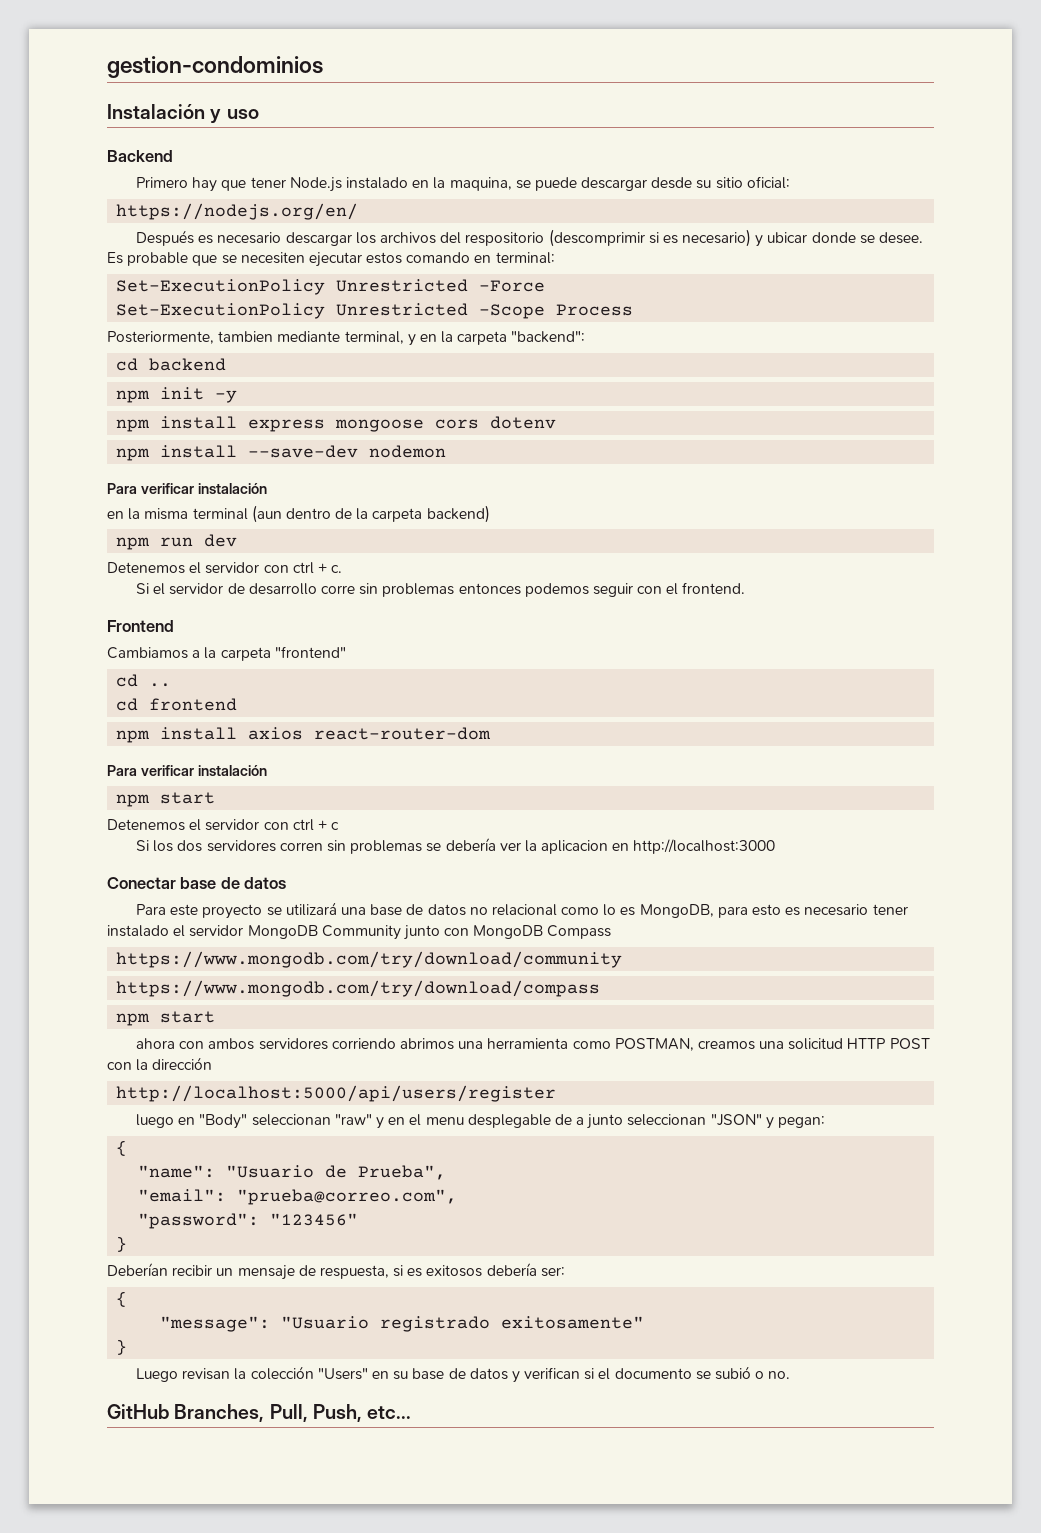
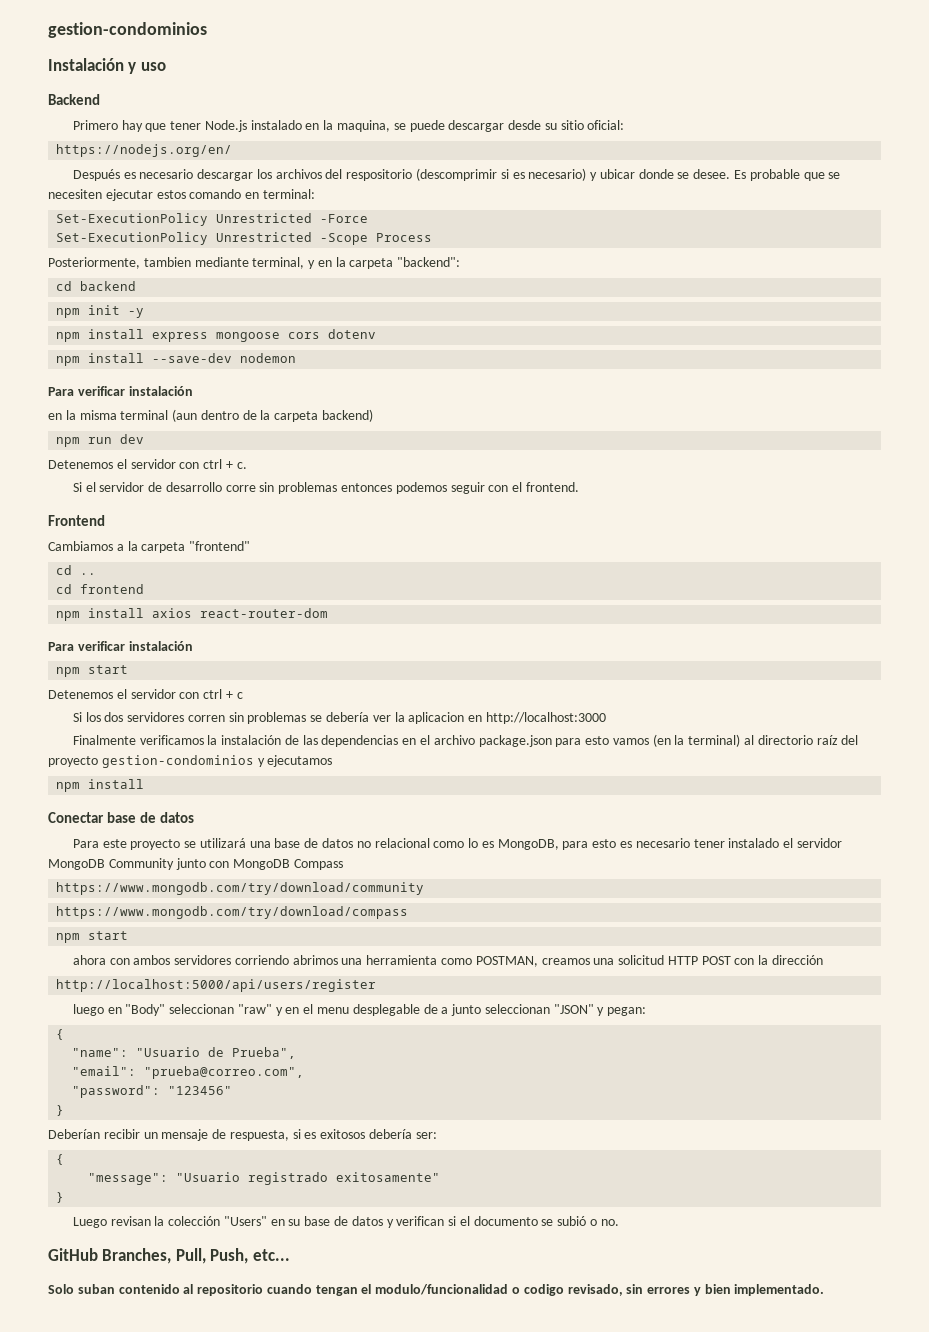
+ Finalmente verificamos la instalación de las dependencias en el archivo package.json para esto vamos (en la terminal) al directorio raíz del proyecto gestion-condominios y ejecutamos
+ npm install
+ Solo suban contenido al repositorio cuando tengan el modulo/funcionalidad o codigo revisado, sin errores y bien implementado.

